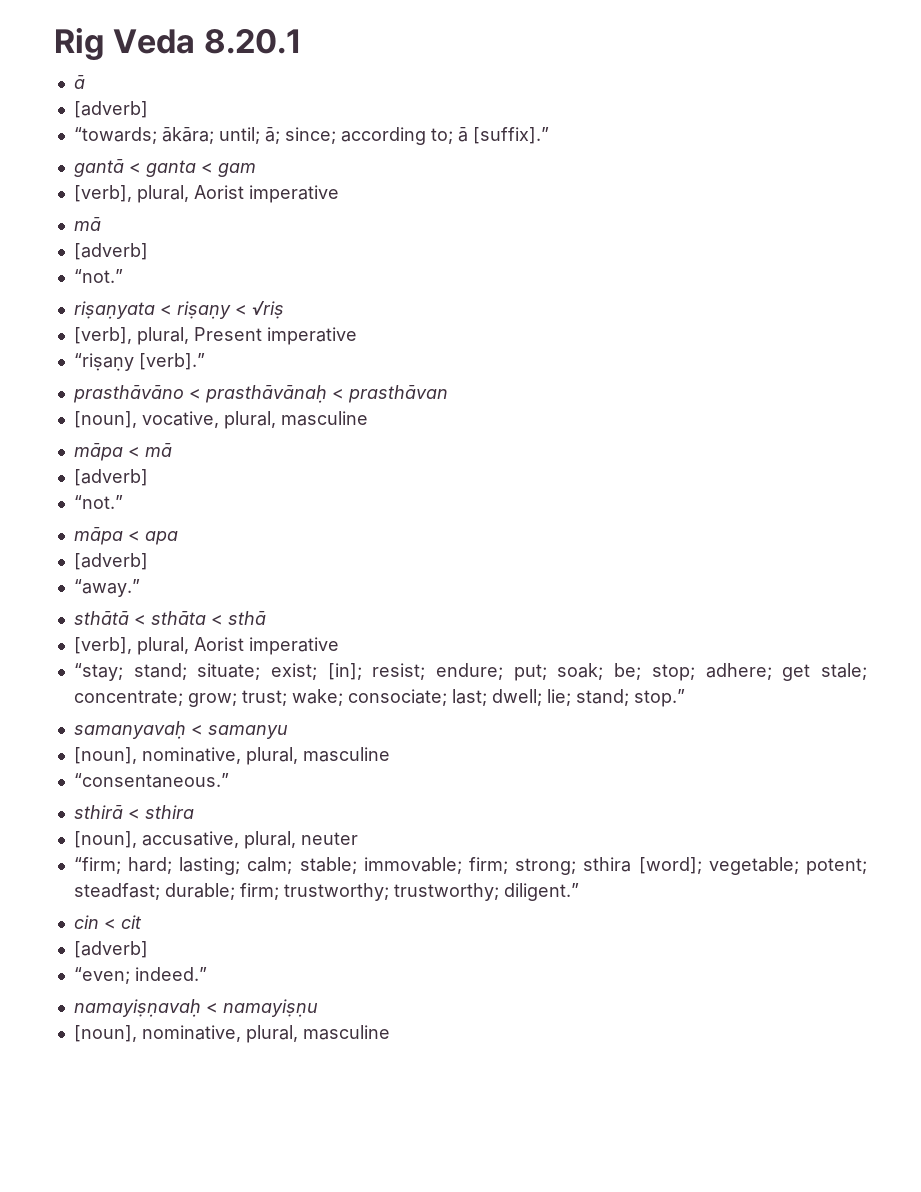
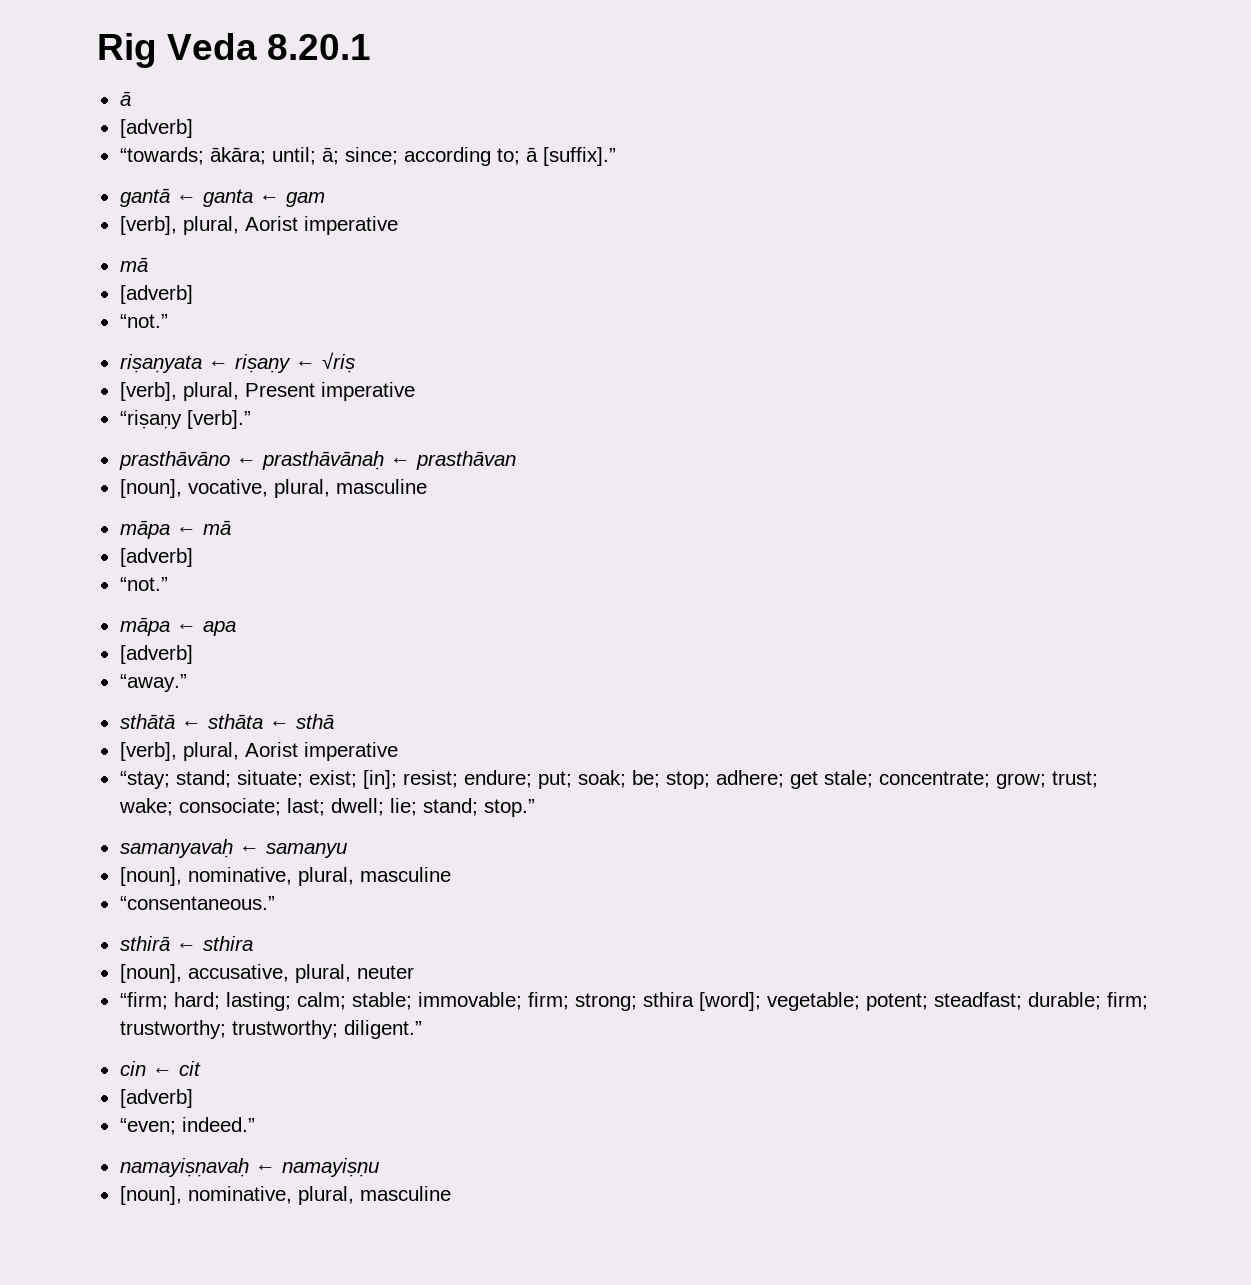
- gantā < ganta < gam
+ gantā ← ganta ← gam
- riṣaṇyata < riṣaṇy < √riṣ
+ riṣaṇyata ← riṣaṇy ← √riṣ
- prasthāvāno < prasthāvānaḥ < prasthāvan
+ prasthāvāno ← prasthāvānaḥ ← prasthāvan
- māpa < mā
+ māpa ← mā
- māpa < apa
+ māpa ← apa
- sthātā < sthāta < sthā
+ sthātā ← sthāta ← sthā
- samanyavaḥ < samanyu
+ samanyavaḥ ← samanyu
- sthirā < sthira
+ sthirā ← sthira
- cin < cit
+ cin ← cit
- namayiṣṇavaḥ < namayiṣṇu
+ namayiṣṇavaḥ ← namayiṣṇu

